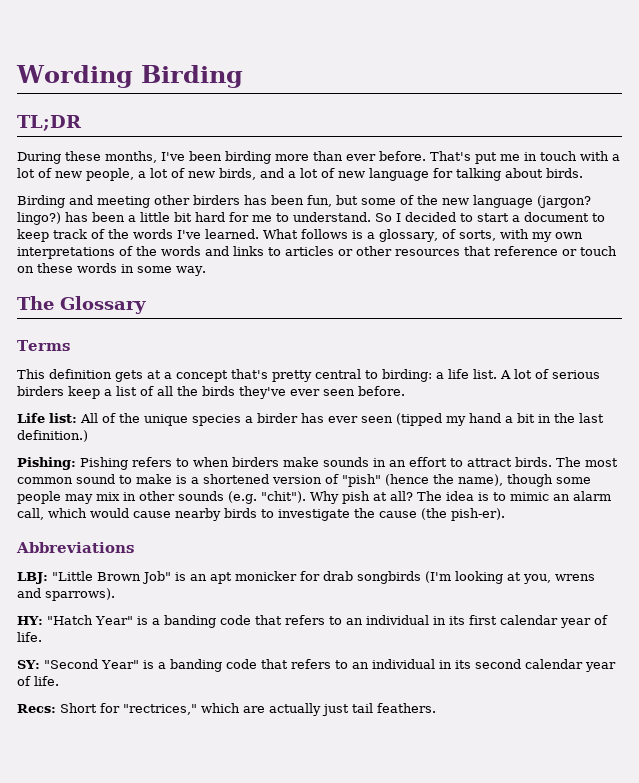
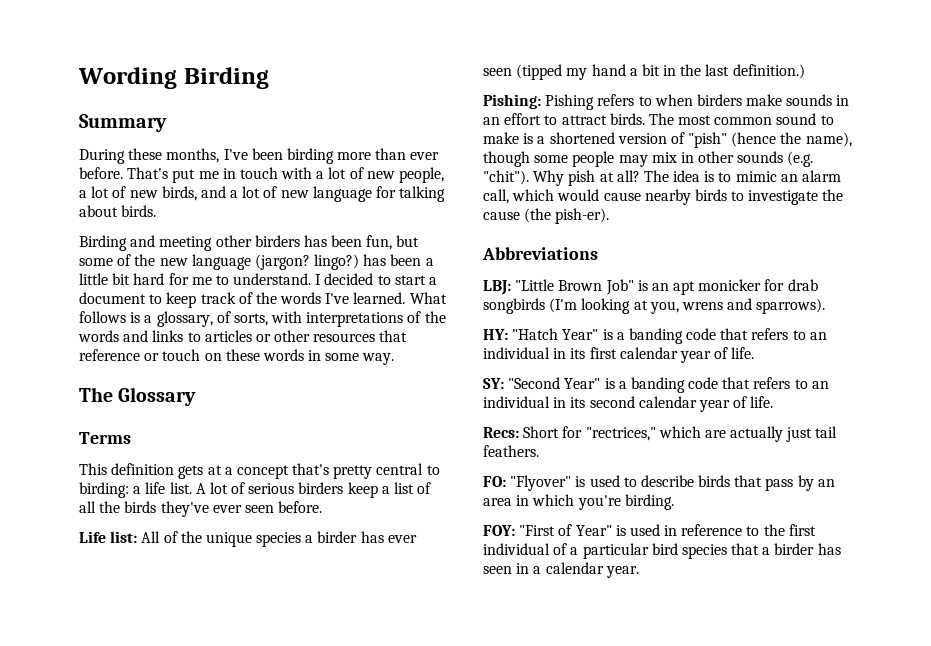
- TL;DR
+ Summary
- So I decided to start a document to keep track of the words I've learned.
+ I decided to start a document to keep track of the words I've learned.
- What follows is a glossary, of sorts, with my own interpretations of the words and links to articles or other resources that reference or touch on these words in some way.
+ What follows is a glossary, of sorts, with interpretations of the words and links to articles or other resources that reference or touch on these words in some way.
+ FO: "Flyover" is used to describe birds that pass by an area in which you're birding.
+ FOY: "First of Year" is used in reference to the first individual of a particular bird species that a birder has seen in a calendar year.

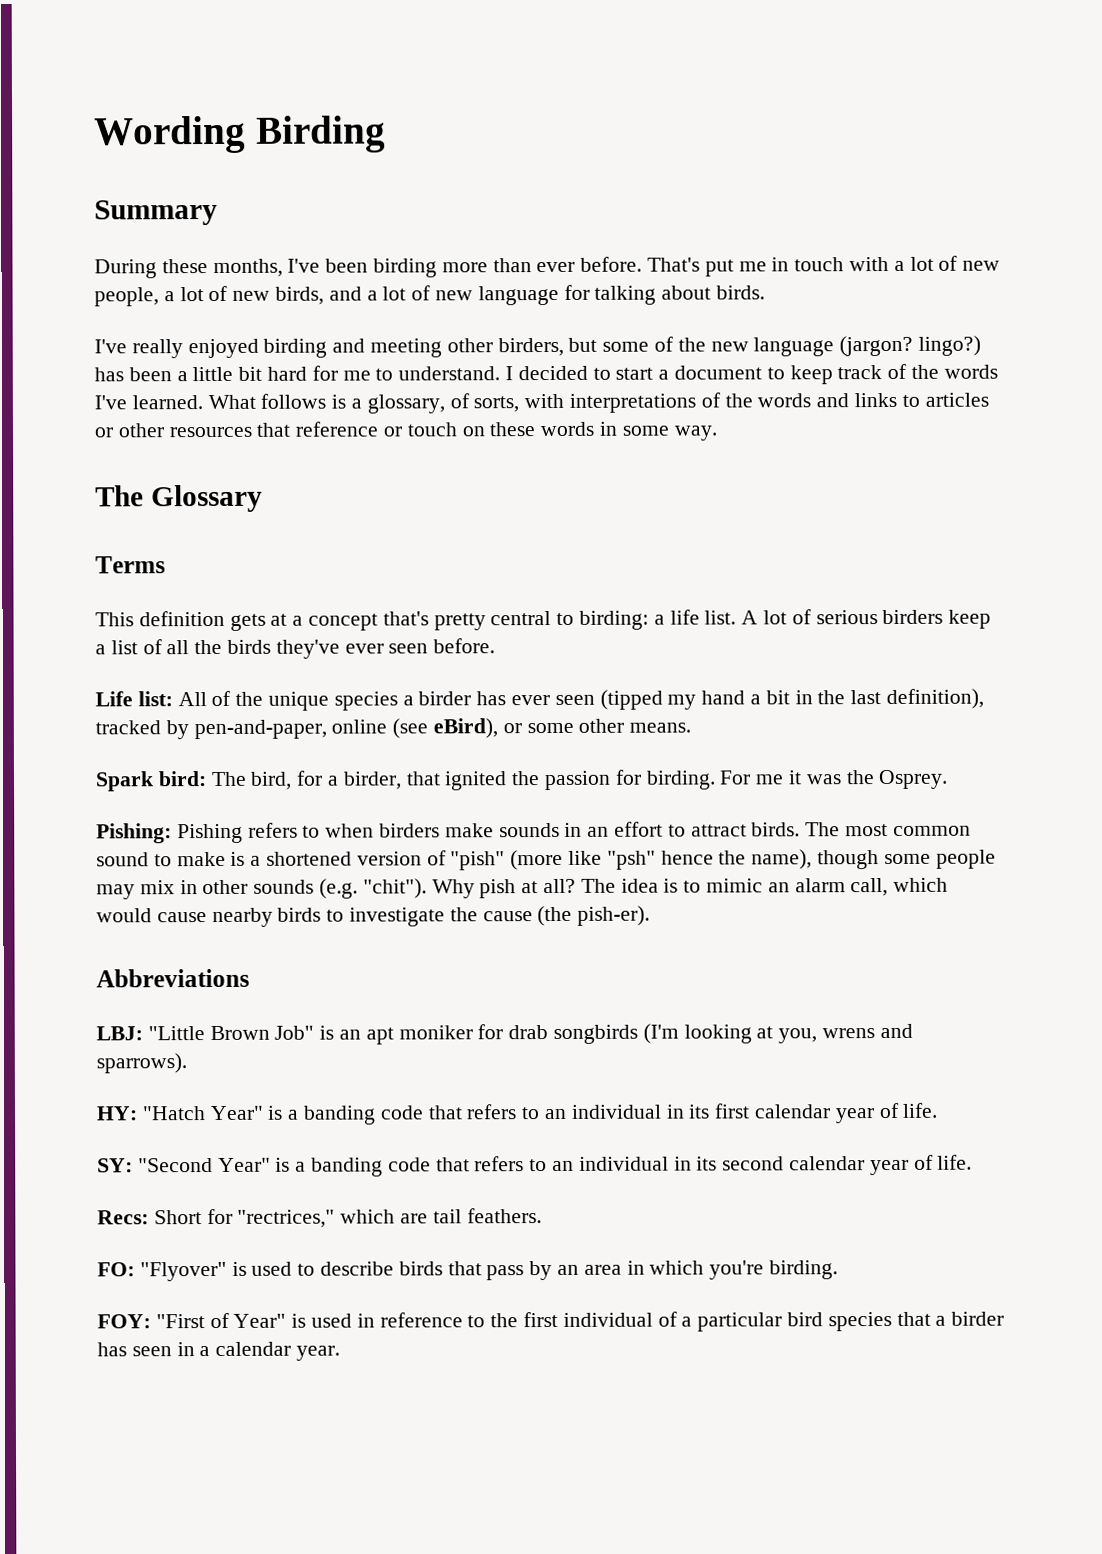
- Birding and meeting other birders has been fun, but some of the new language (jargon? lingo?) has been a little bit hard for me to understand.
+ I've really enjoyed birding and meeting other birders, but some of the new language (jargon? lingo?) has been a little bit hard for me to understand.
- Life list: All of the unique species a birder has ever seen (tipped my hand a bit in the last definition.)
+ Life list: All of the unique species a birder has ever seen (tipped my hand a bit in the last definition), tracked by pen-and-paper, online (see eBird), or some other means.
+ Spark bird: The bird, for a birder, that ignited the passion for birding. For me it was the Osprey.
- The most common sound to make is a shortened version of "pish" (hence the name), though some people may mix in other sounds (e.g. "chit").
+ The most common sound to make is a shortened version of "pish" (more like "psh" hence the name), though some people may mix in other sounds (e.g. "chit").
- LBJ: "Little Brown Job" is an apt monicker for drab songbirds (I'm looking at you, wrens and sparrows).
+ LBJ: "Little Brown Job" is an apt moniker for drab songbirds (I'm looking at you, wrens and sparrows).
- Recs: Short for "rectrices," which are actually just tail feathers.
+ Recs: Short for "rectrices," which are tail feathers.

